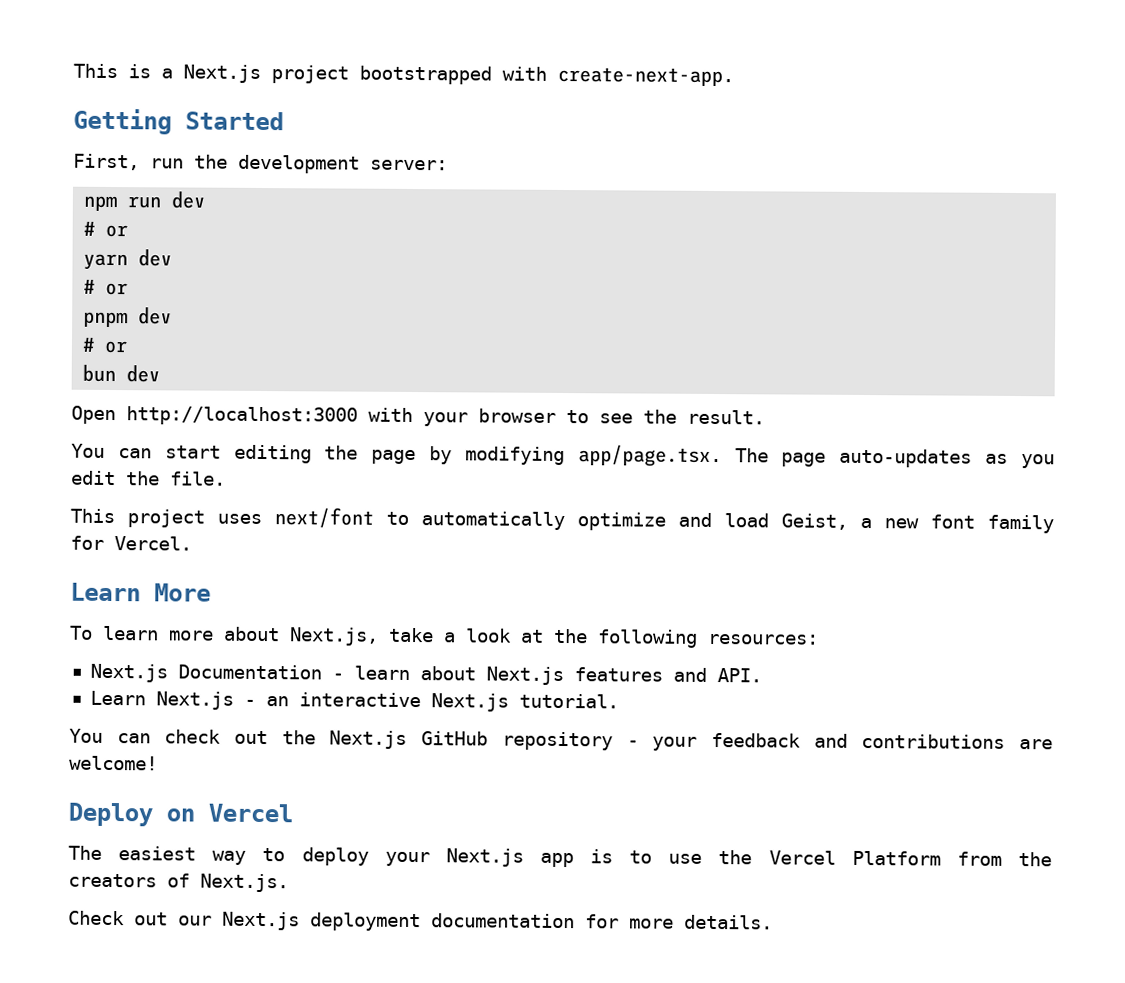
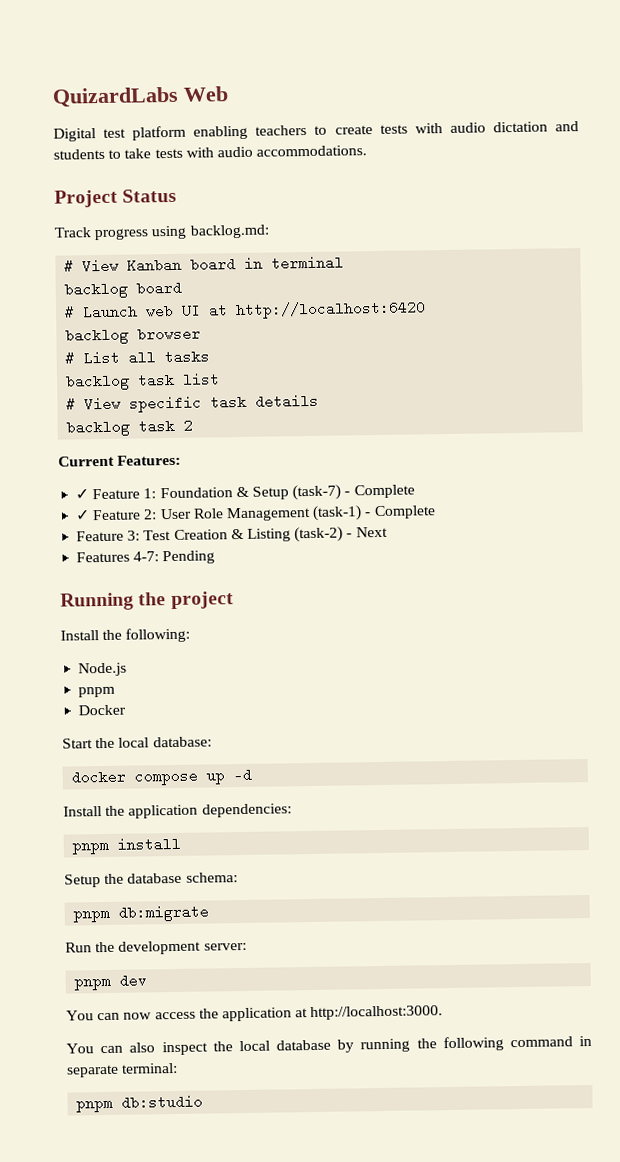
- This is a Next.js project bootstrapped with create-next-app.
- Getting Started
- First, run the development server:
- npm run dev
- # or
- yarn dev
- # or
+ QuizardLabs Web
+ Digital test platform enabling teachers to create tests with audio dictation and students to take tests with audio accommodations.
+ Project Status
+ Track progress using backlog.md:
+ # View Kanban board in terminal
+ backlog board
+ # Launch web UI at http://localhost:6420
+ backlog browser
+ # List all tasks
+ backlog task list
+ # View specific task details
+ backlog task 2
+ Current Features:
+ ✓ Feature 1: Foundation & Setup (task-7) - Complete
+ ✓ Feature 2: User Role Management (task-1) - Complete
+ Feature 3: Test Creation & Listing (task-2) - Next
+ Features 4-7: Pending
+ Running the project
+ Install the following:
+ Node.js
+ pnpm
+ Docker
+ Start the local database:
+ docker compose up -d
+ Install the application dependencies:
+ pnpm install
+ Setup the database schema:
+ pnpm db:migrate
+ Run the development server:
  pnpm dev
- # or
- bun dev
- Open http://localhost:3000 with your browser to see the result.
- You can start editing the page by modifying app/page.tsx. The page auto-updates as you edit the file.
- This project uses next/font to automatically optimize and load Geist, a new font family for Vercel.
- Learn More
- To learn more about Next.js, take a look at the following resources:
- Next.js Documentation - learn about Next.js features and API.
- Learn Next.js - an interactive Next.js tutorial.
- You can check out the Next.js GitHub repository - your feedback and contributions are welcome!
- Deploy on Vercel
- The easiest way to deploy your Next.js app is to use the Vercel Platform from the creators of Next.js.
- Check out our Next.js deployment documentation for more details.
+ You can now access the application at http://localhost:3000.
+ You can also inspect the local database by running the following command in separate terminal:
+ pnpm db:studio

